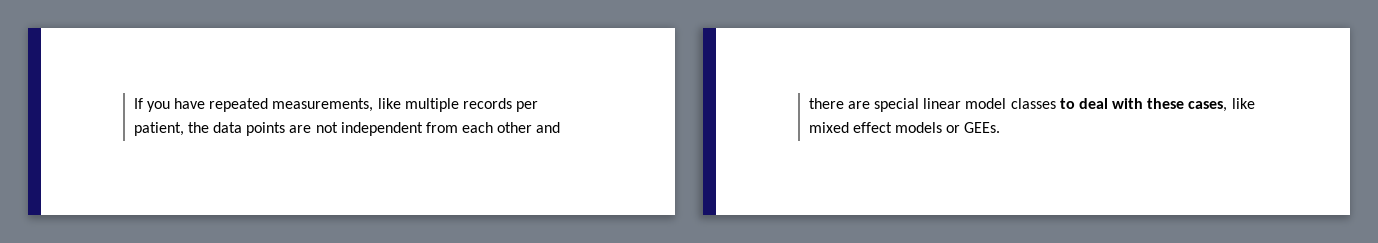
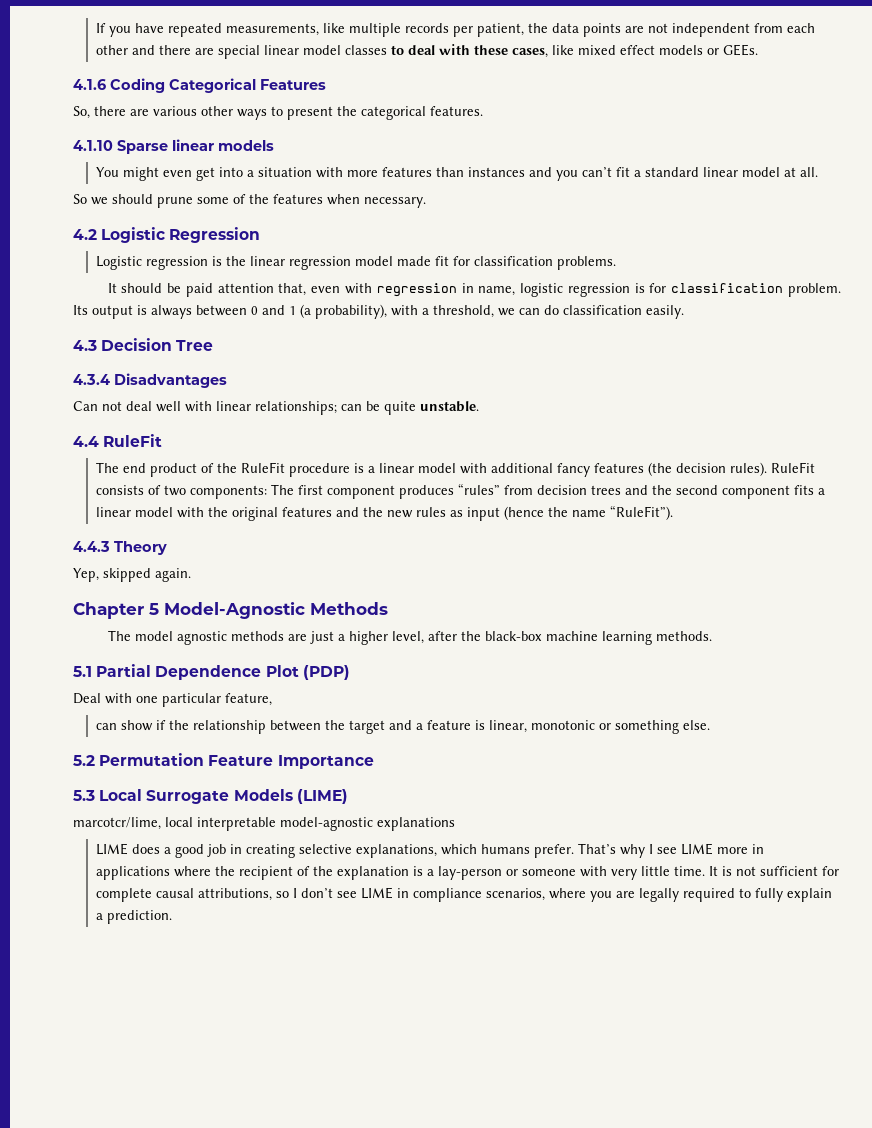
+ 4.1.6 Coding Categorical Features
+ So, there are various other ways to present the categorical features.
+ 4.1.10 Sparse linear models
+ You might even get into a situation with more features than instances and you can’t fit a standard linear model at all.
+ So we should prune some of the features when necessary.
+ 4.2 Logistic Regression
+ Logistic regression is the linear regression model made fit for classification problems.
+ It should be paid attention that, even with regression in name, logistic regression is for classification problem. Its output is always between 0 and 1 (a probability), with a threshold, we can do classification easily.
+ 4.3 Decision Tree
+ 4.3.4 Disadvantages
+ Can not deal well with linear relationships; can be quite unstable.
+ 4.4 RuleFit
+ The end product of the RuleFit procedure is a linear model with additional fancy features (the decision rules). RuleFit consists of two components: The first component produces “rules” from decision trees and the second component fits a linear model with the original features and the new rules as input (hence the name “RuleFit”).
+ 4.4.3 Theory
+ Yep, skipped again.
+ Chapter 5 Model-Agnostic Methods
+ The model agnostic methods are just a higher level, after the black-box machine learning methods.
+ 5.1 Partial Dependence Plot (PDP)
+ Deal with one particular feature,
+ can show if the relationship between the target and a feature is linear, monotonic or something else.
+ 5.2 Permutation Feature Importance
+ 5.3 Local Surrogate Models (LIME)
+ marcotcr/lime, local interpretable model-agnostic explanations
+ LIME does a good job in creating selective explanations, which humans prefer. That’s why I see LIME more in applications where the recipient of the explanation is a lay-person or someone with very little time. It is not sufficient for complete causal attributions, so I don’t see LIME in compliance scenarios, where you are legally required to fully explain a prediction.

